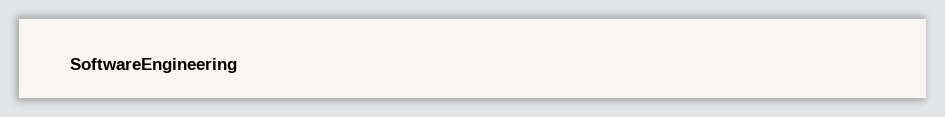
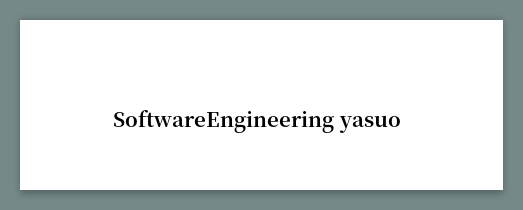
- SoftwareEngineering
+ SoftwareEngineering yasuo

